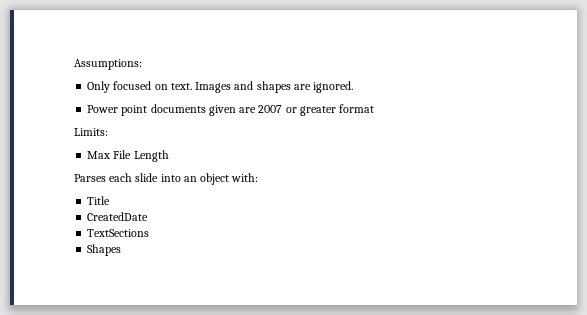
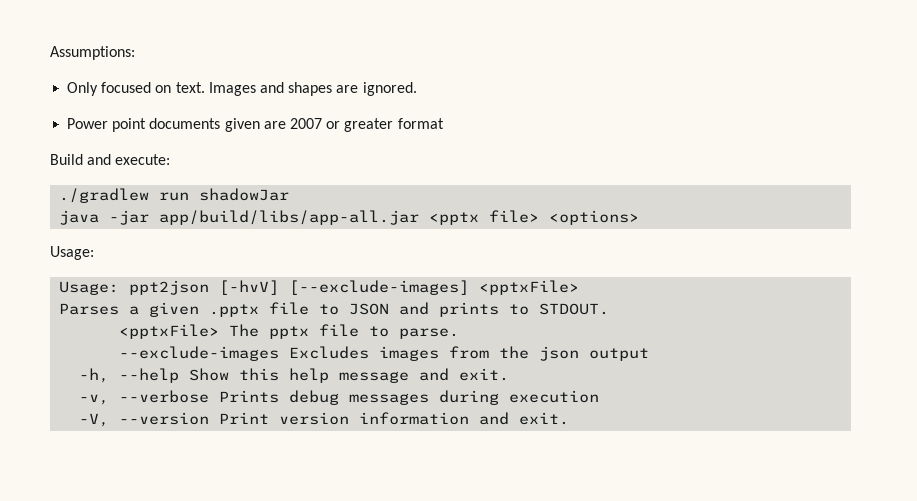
- Limits:
- Max File Length
- Parses each slide into an object with:
- Title
- CreatedDate
- TextSections
- Shapes
+ Build and execute:
+ ./gradlew run shadowJar
+ java -jar app/build/libs/app-all.jar <pptx file> <options>
+ Usage:
+ Usage: ppt2json [-hvV] [--exclude-images] <pptxFile>
+ Parses a given .pptx file to JSON and prints to STDOUT.
+ <pptxFile> The pptx file to parse.
+ --exclude-images Excludes images from the json output
+ -h, --help Show this help message and exit.
+ -v, --verbose Prints debug messages during execution
+ -V, --version Print version information and exit.

